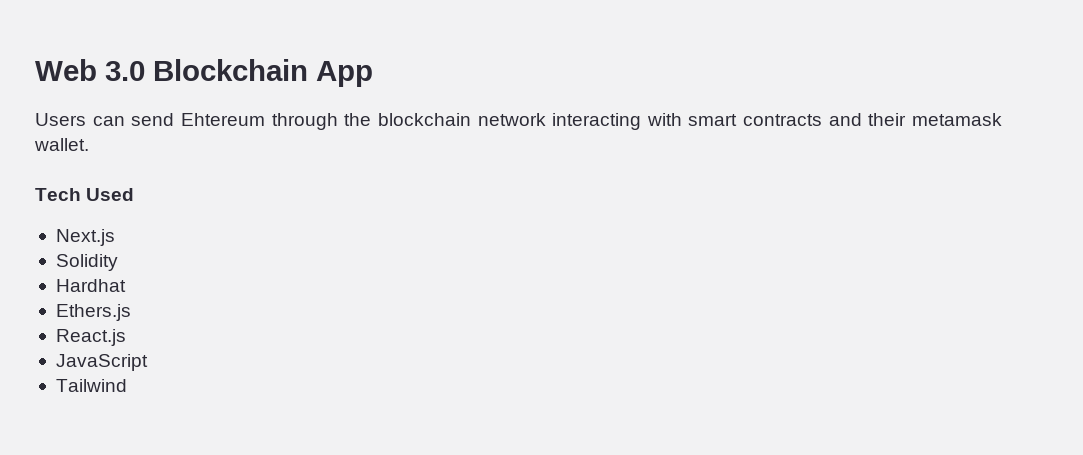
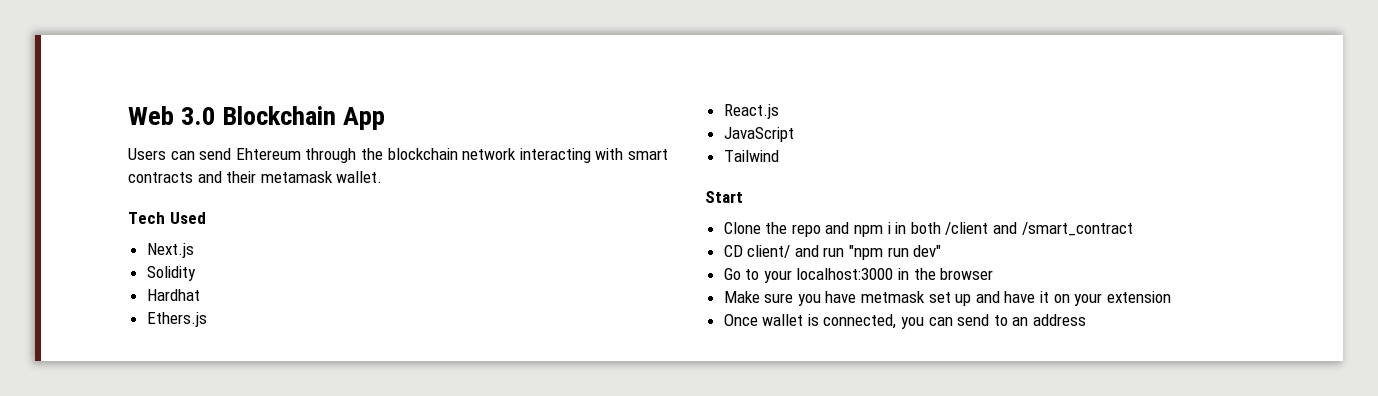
+ Start
+ Clone the repo and npm i in both /client and /smart_contract
+ CD client/ and run "npm run dev"
+ Go to your localhost:3000 in the browser
+ Make sure you have metmask set up and have it on your extension
+ Once wallet is connected, you can send to an address

